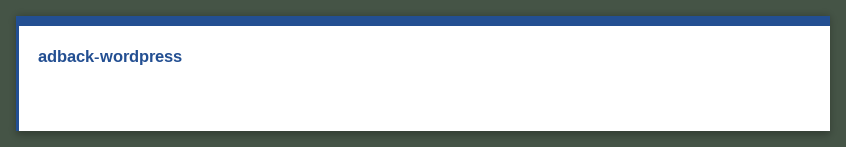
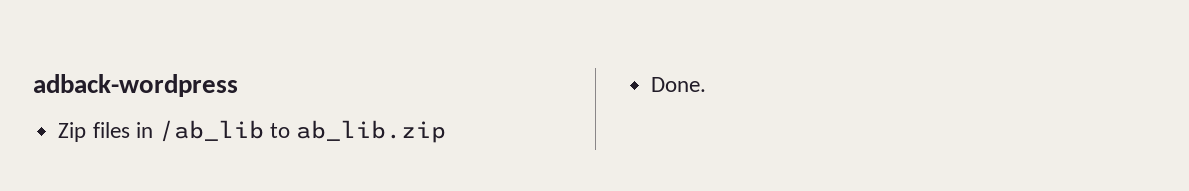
+ Zip files in /ab_lib to ab_lib.zip
+ Done.

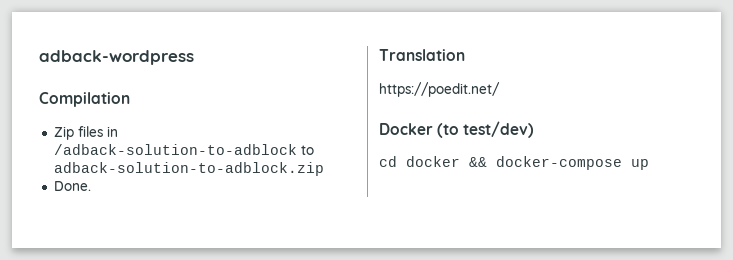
+ Compilation
- Zip files in /ab_lib to ab_lib.zip
+ Zip files in /adback-solution-to-adblock to adback-solution-to-adblock.zip
  Done.
+ Translation
+ https://poedit.net/
+ Docker (to test/dev)
+ cd docker && docker-compose up

